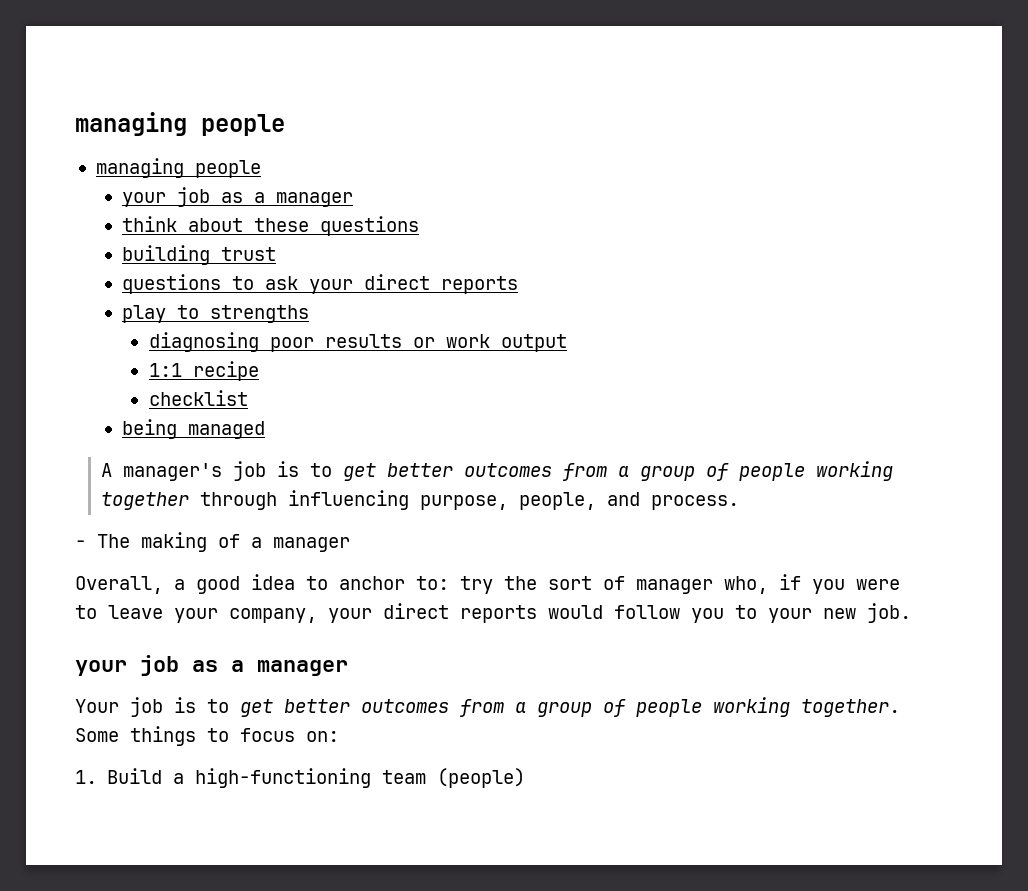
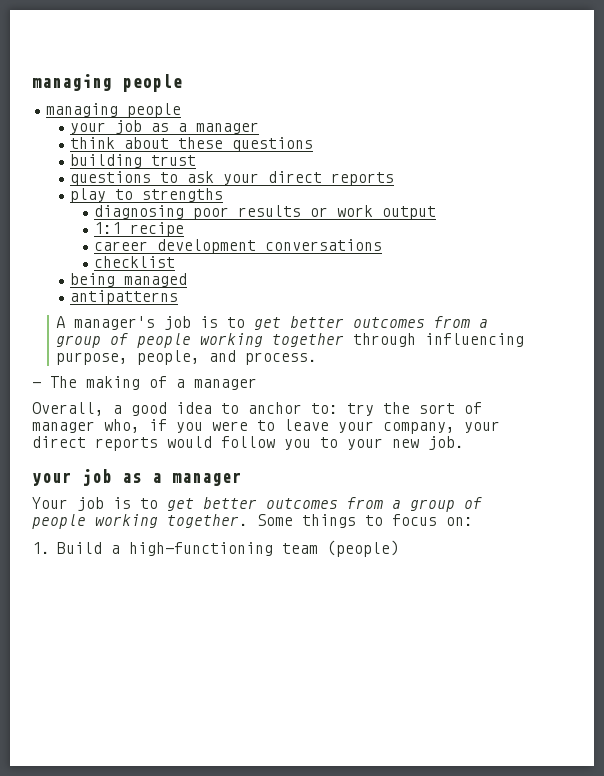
+ career development conversations
+ antipatterns

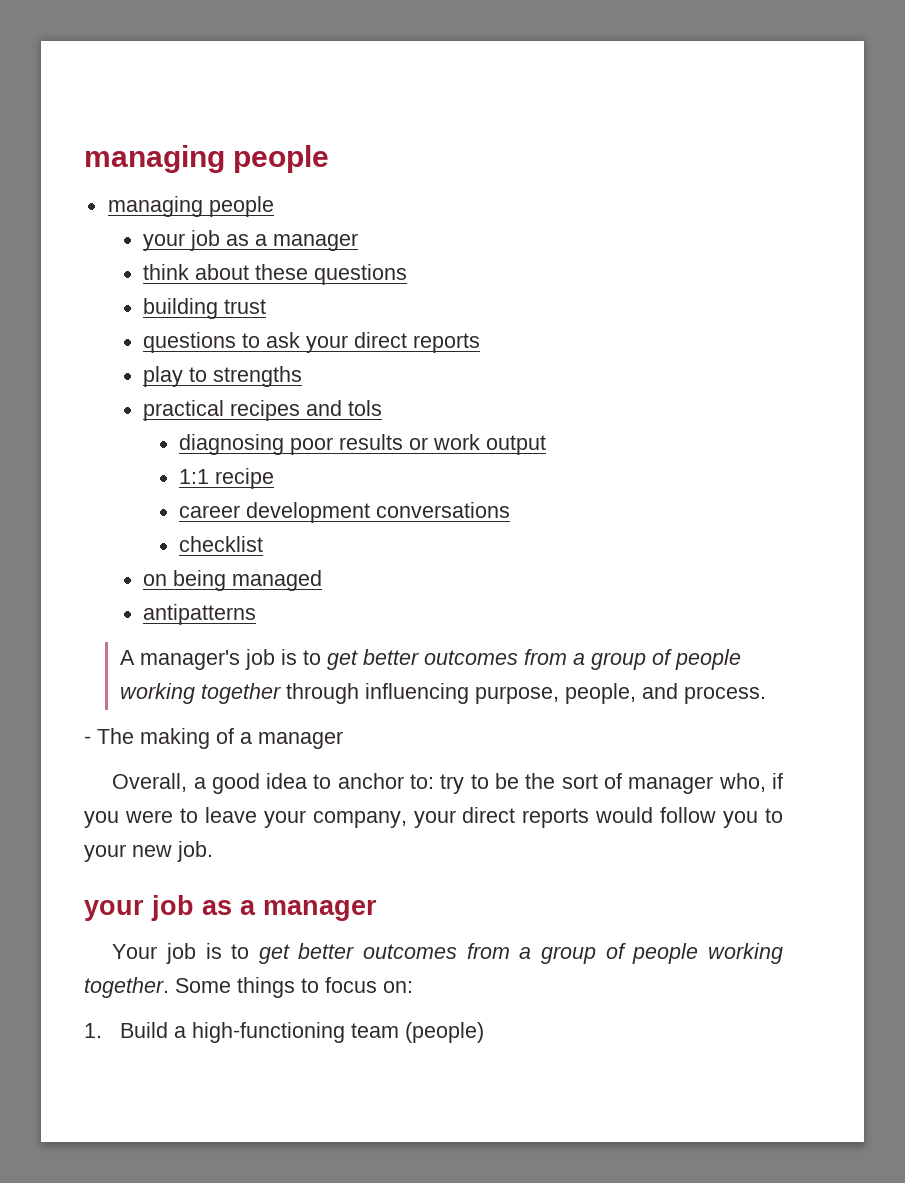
+ practical recipes and tols
- being managed
+ on being managed
- Overall, a good idea to anchor to: try the sort of manager who, if you were to leave your company, your direct reports would follow you to your new job.
+ Overall, a good idea to anchor to: try to be the sort of manager who, if you were to leave your company, your direct reports would follow you to your new job.

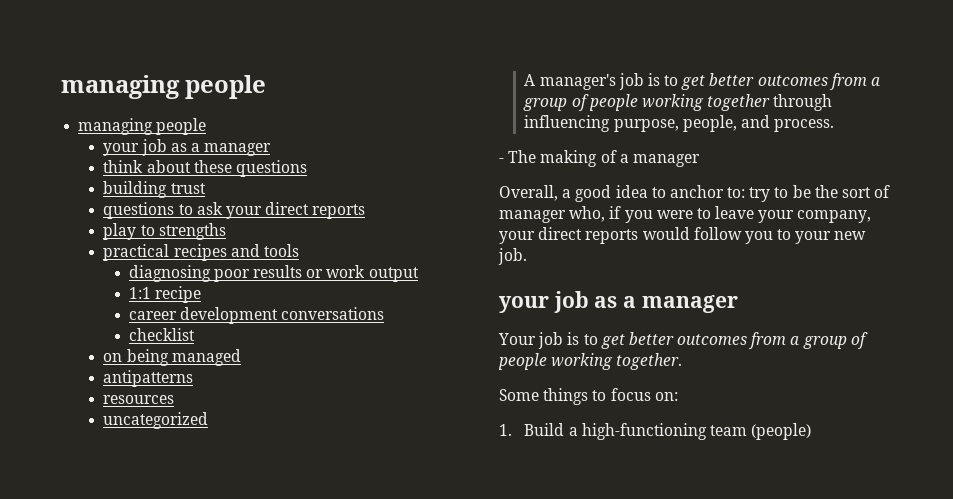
- practical recipes and tols
+ practical recipes and tools
+ resources
+ uncategorized
- Your job is to get better outcomes from a group of people working together. Some things to focus on:
+ Your job is to get better outcomes from a group of people working together.
+ Some things to focus on:

